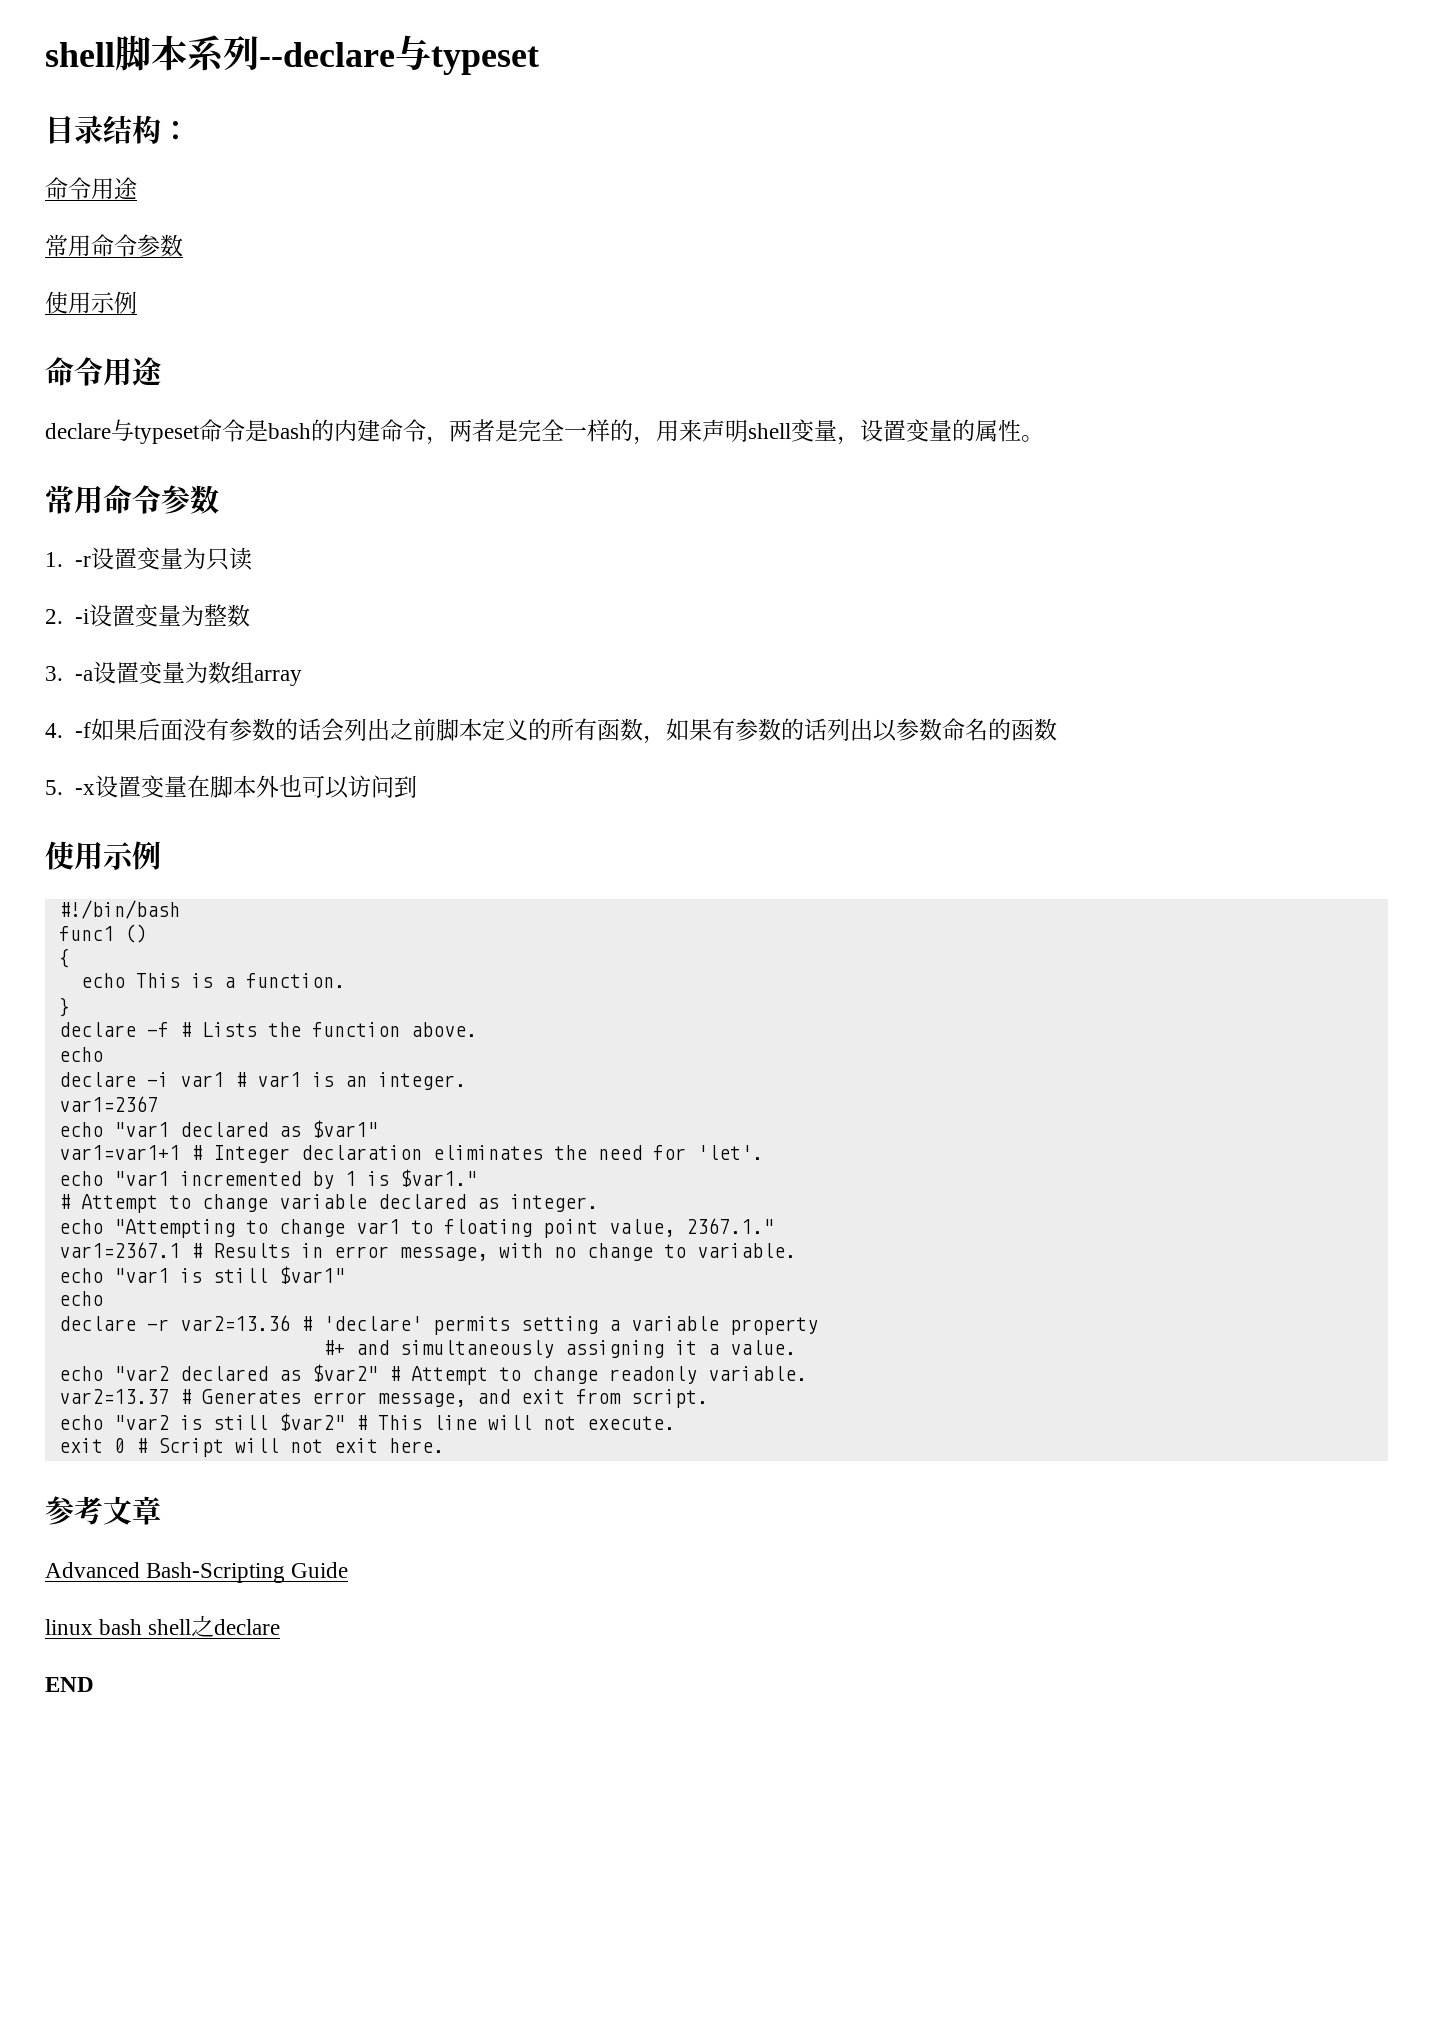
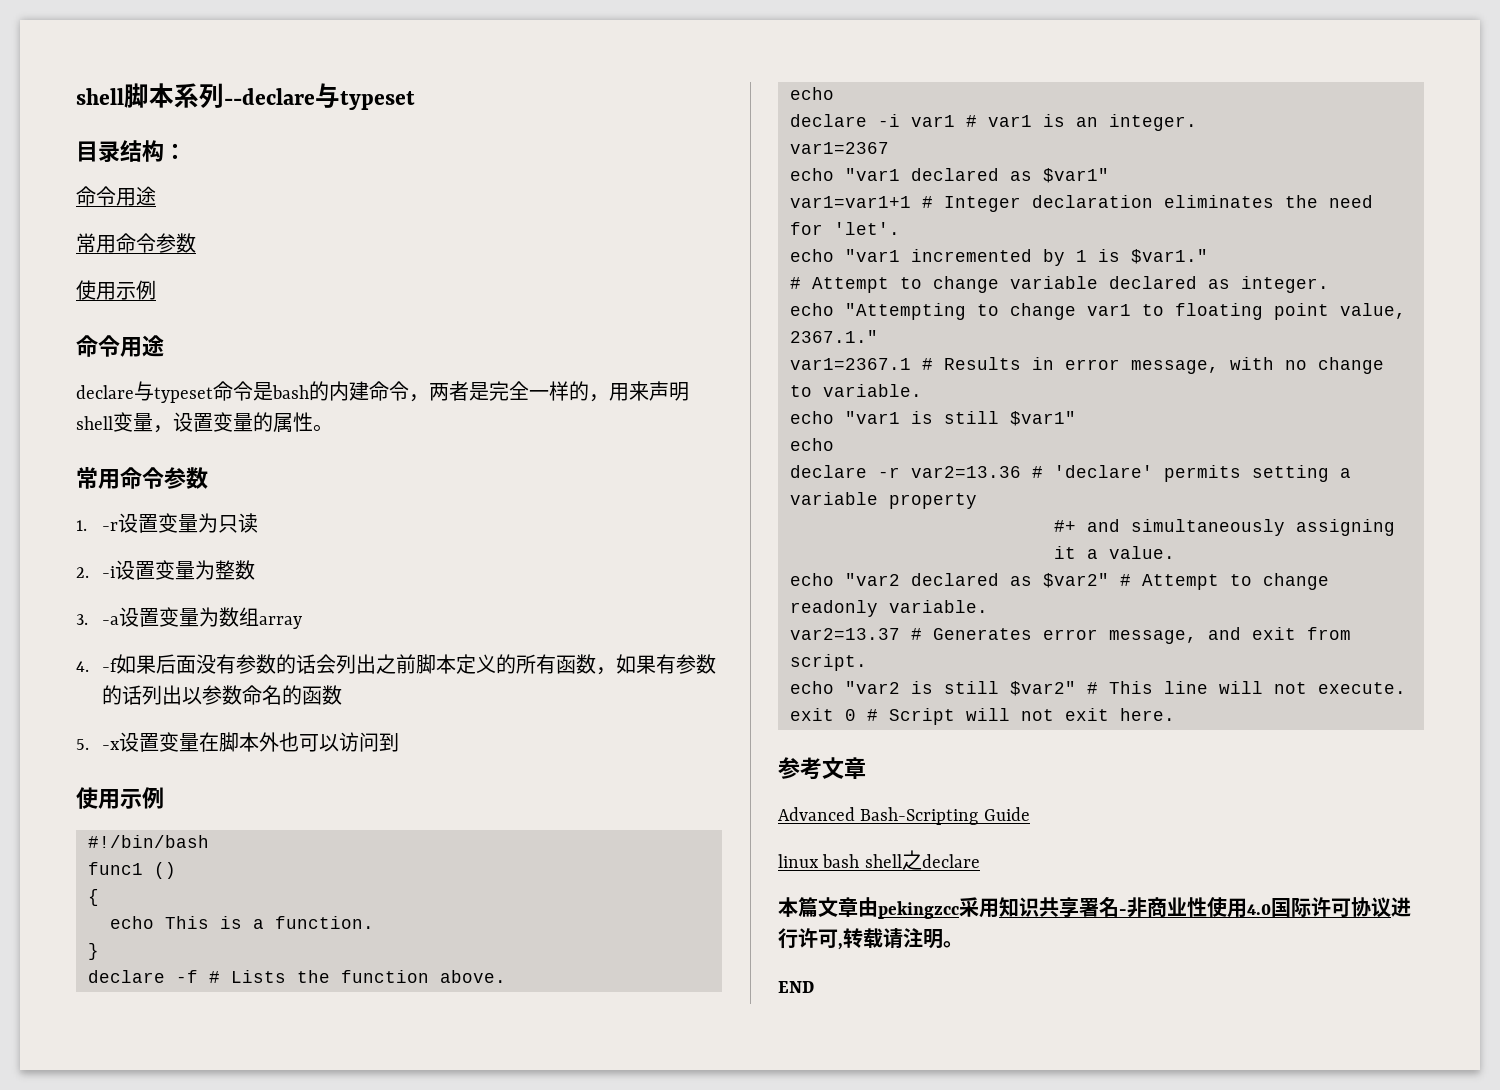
+ 本篇文章由pekingzcc采用知识共享署名-非商业性使用4.0国际许可协议进行许可,转载请注明。

